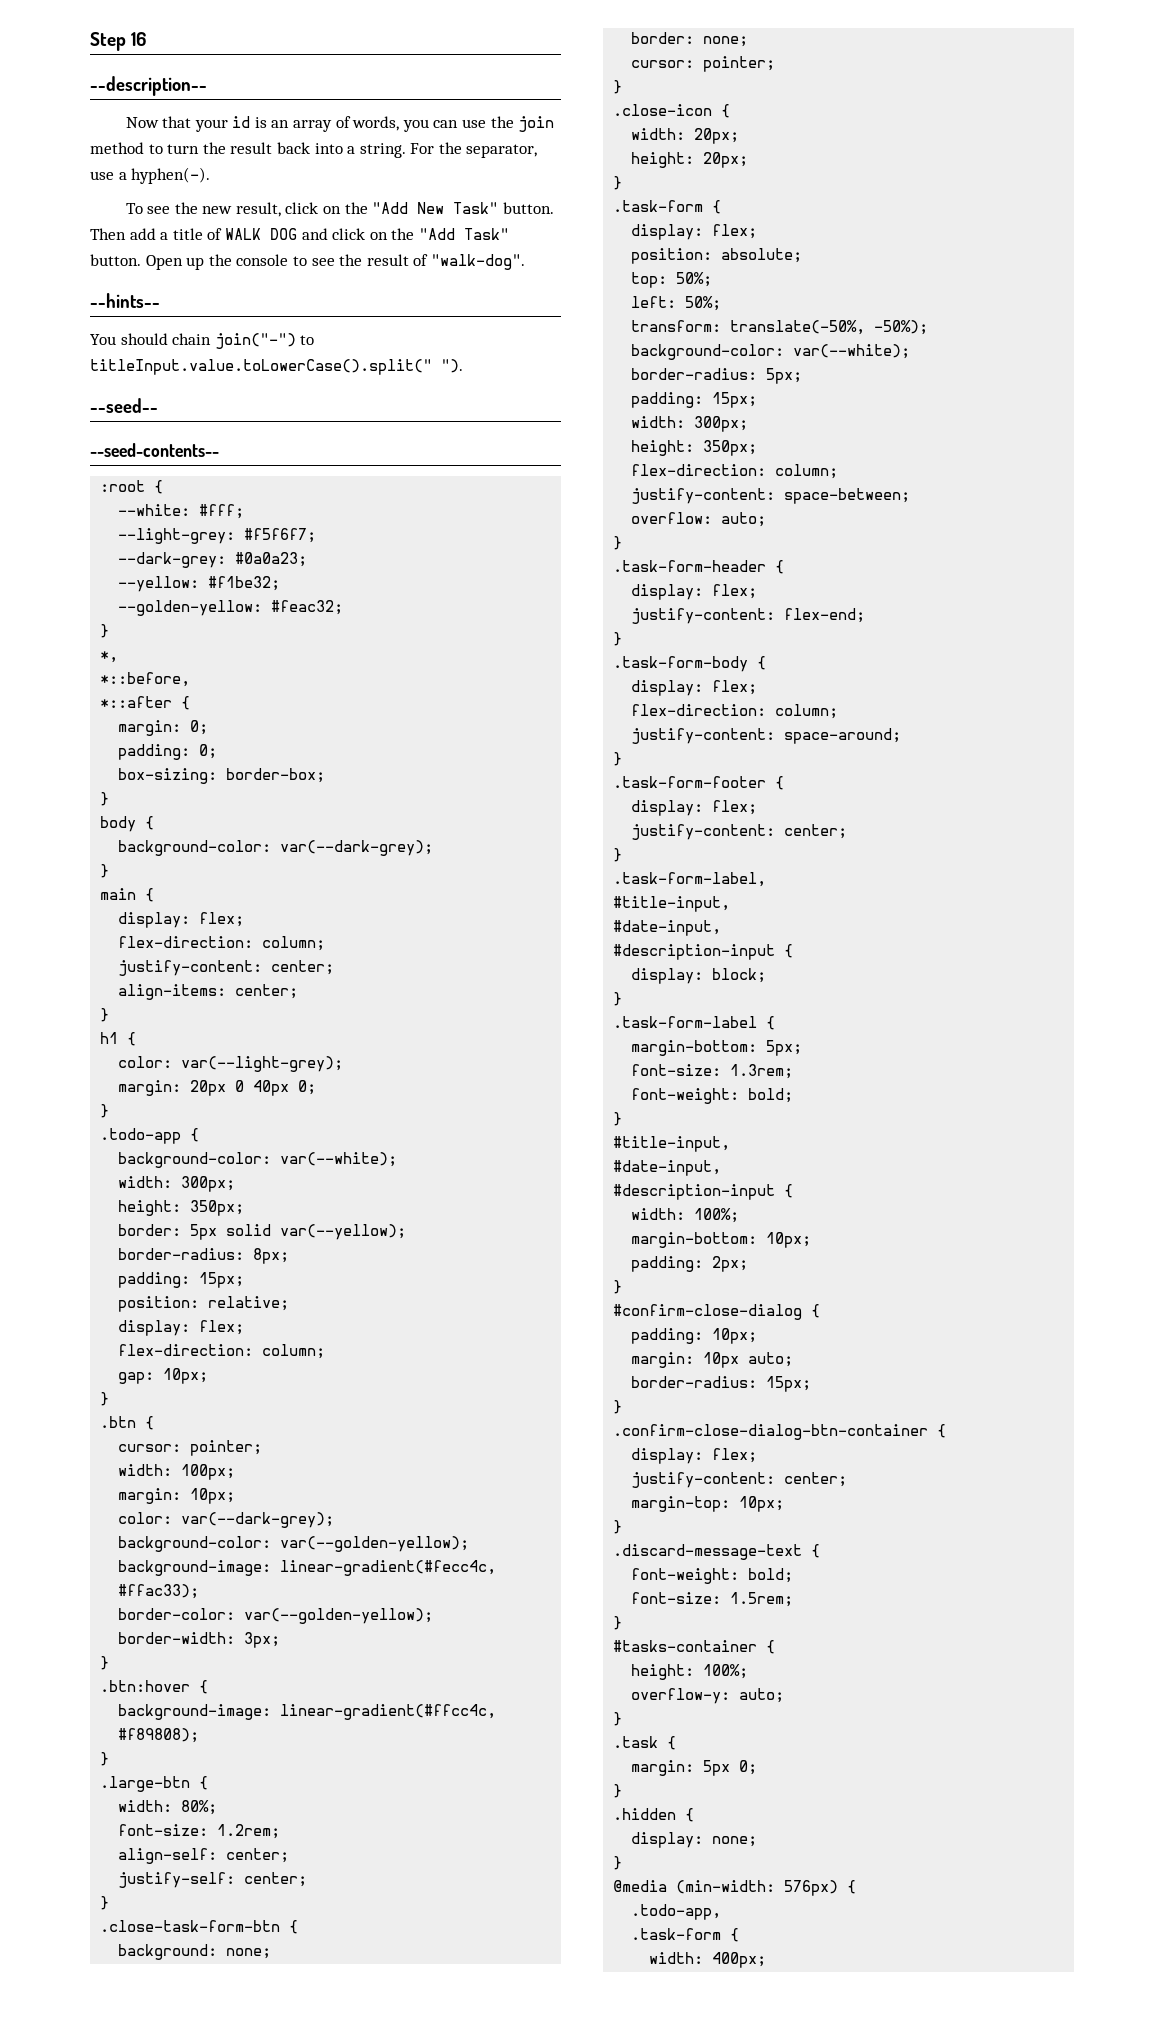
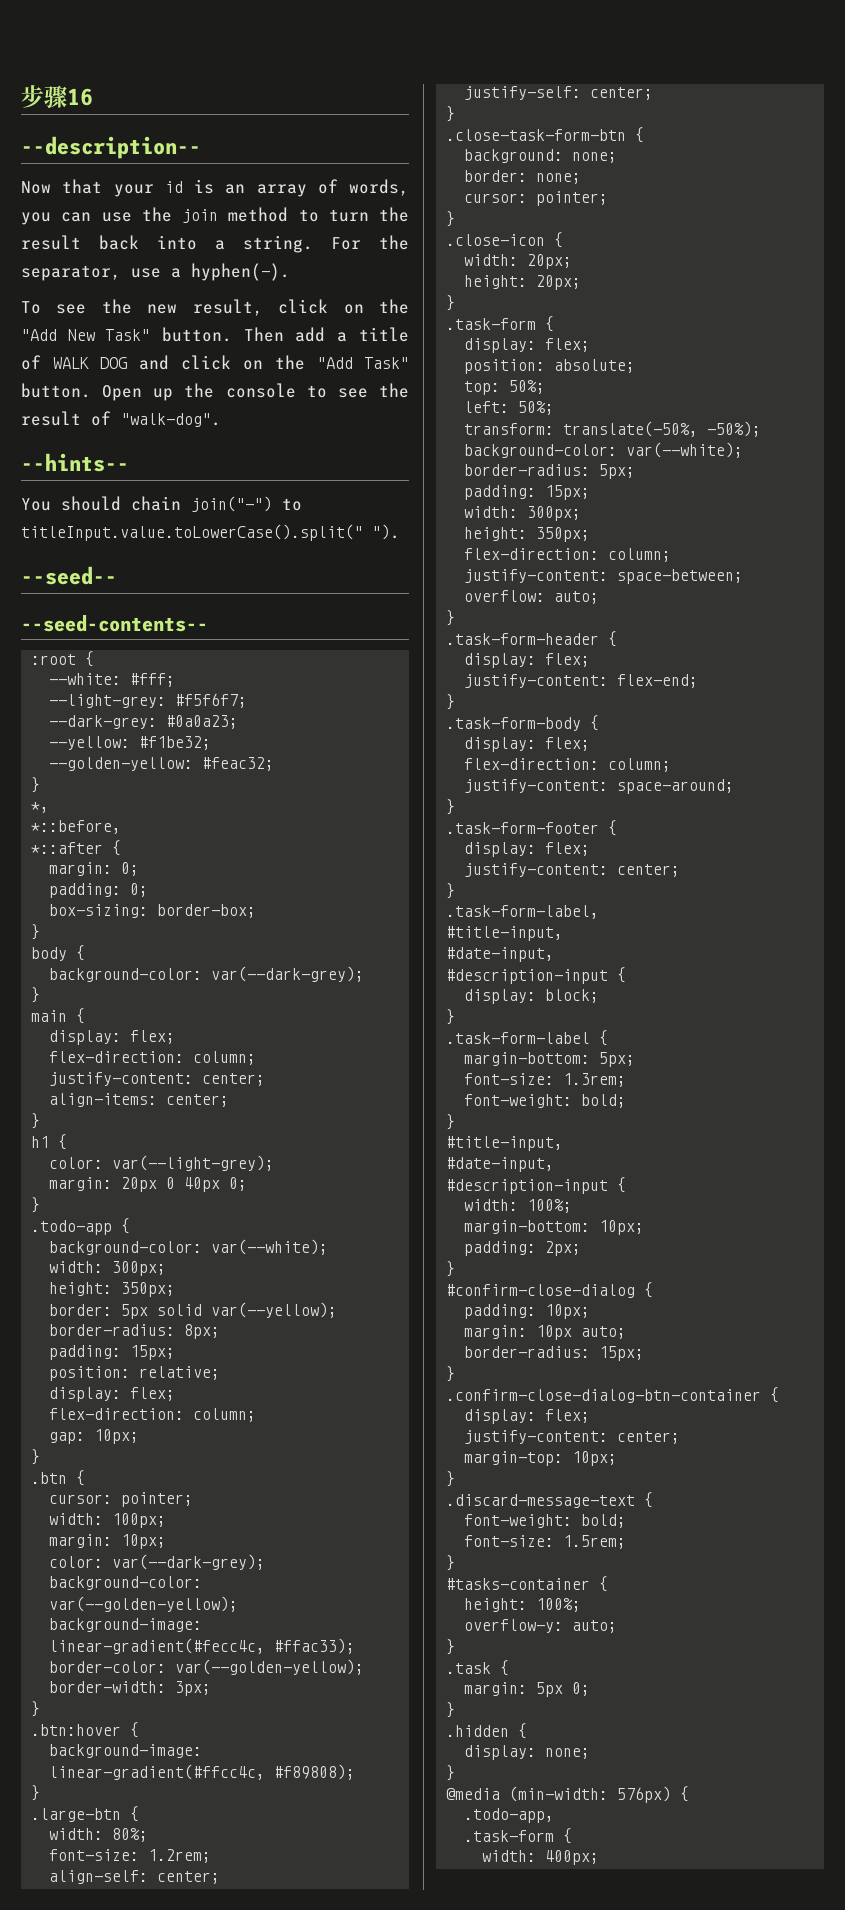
- Step 16
+ 步骤16

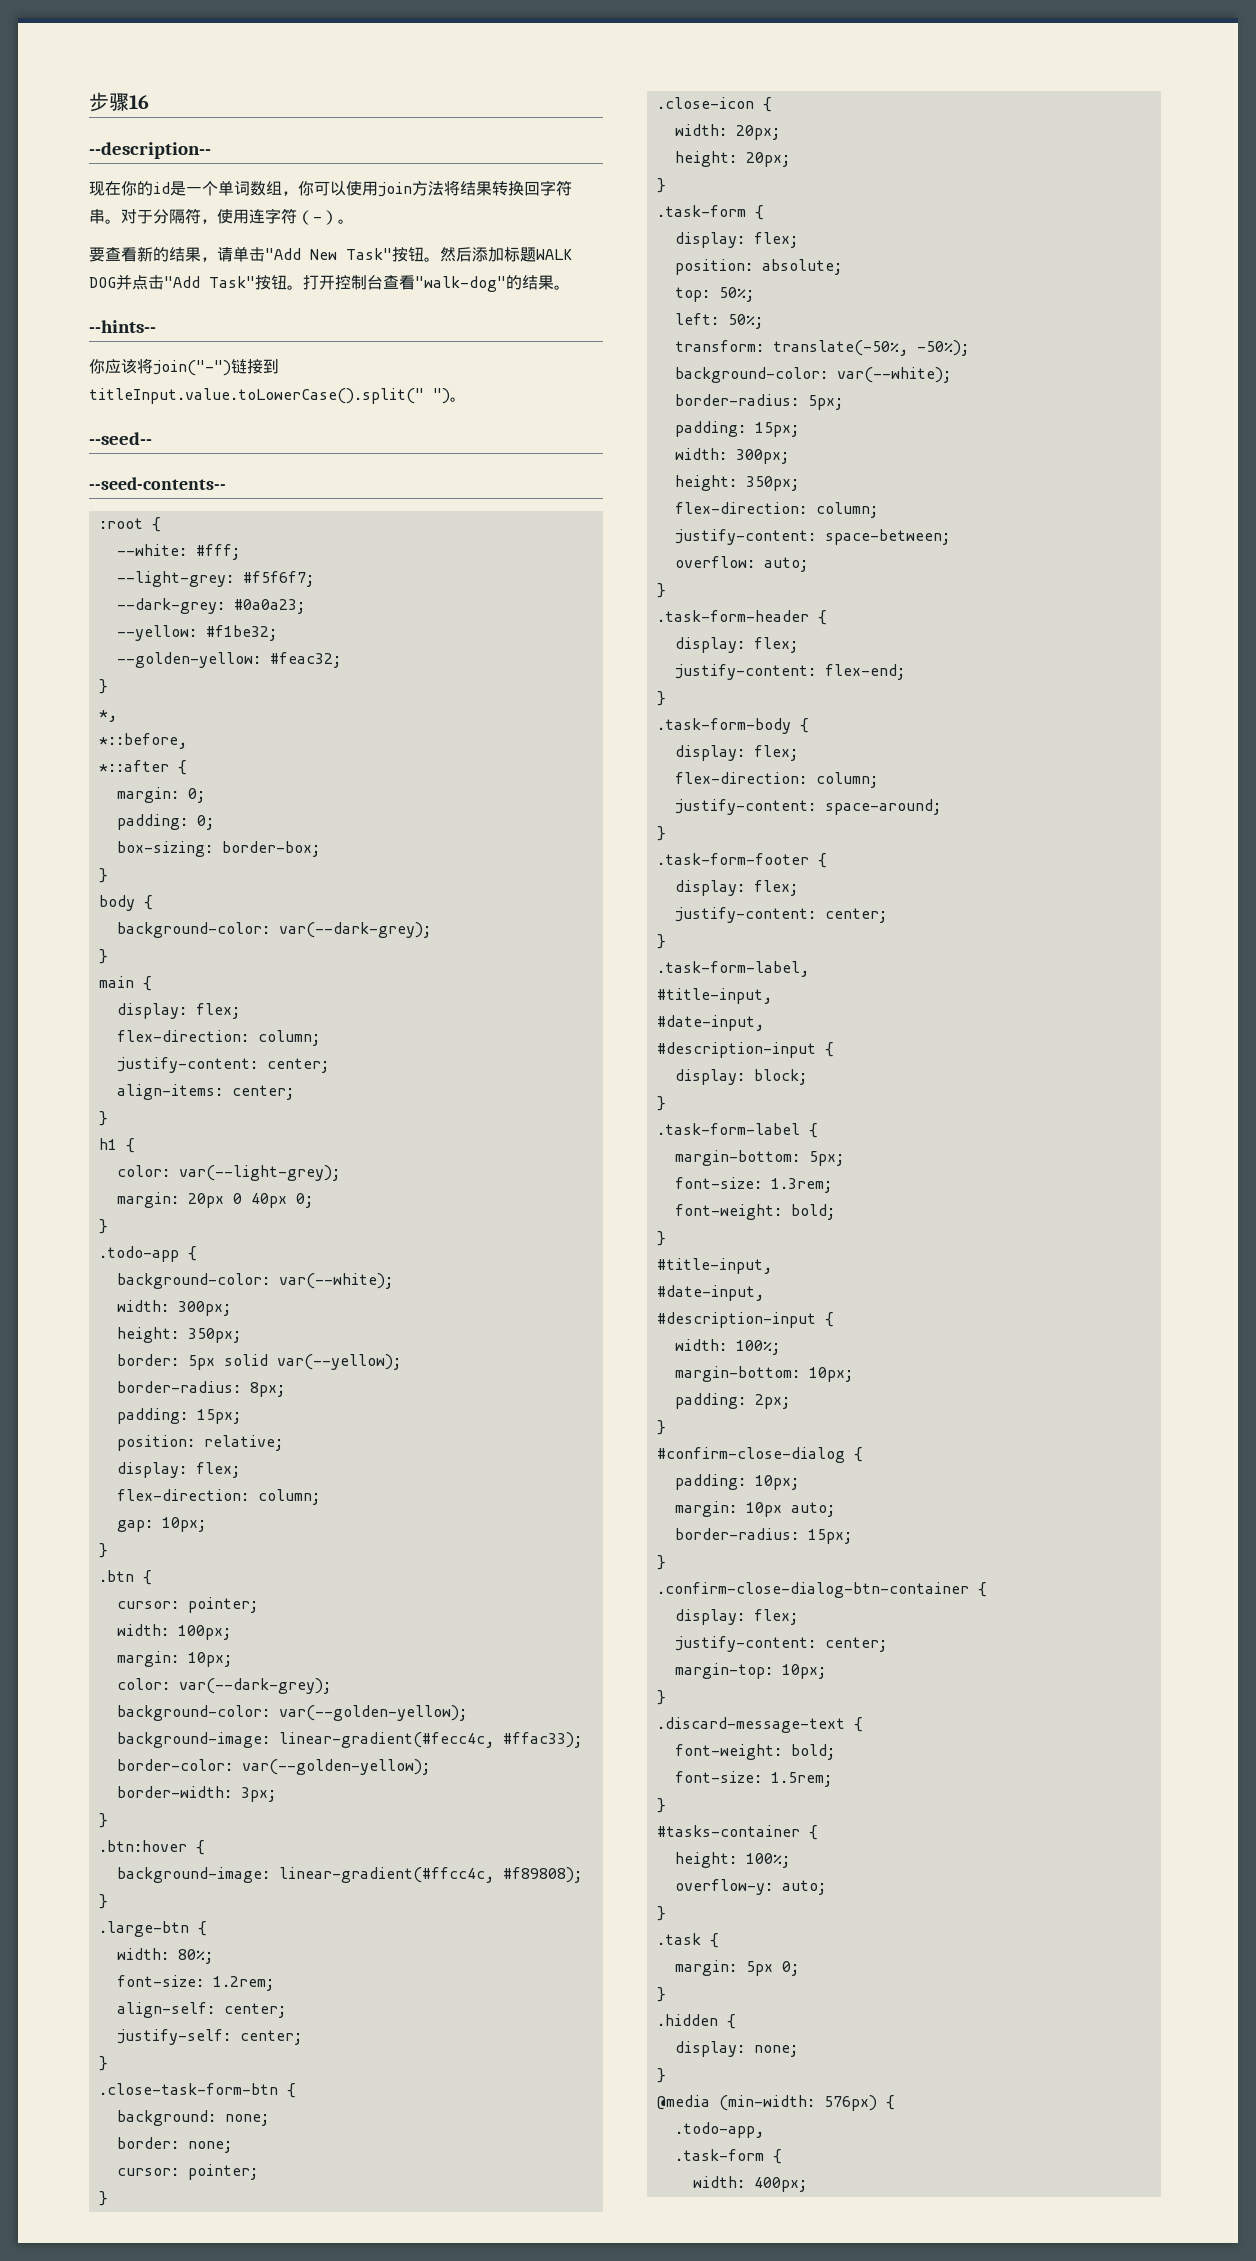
- Now that your id is an array of words, you can use the join method to turn the result back into a string. For the separator, use a hyphen(-).
- To see the new result, click on the "Add New Task" button. Then add a title of WALK DOG and click on the "Add Task" button. Open up the console to see the result of "walk-dog".
+ 现在你的id是一个单词数组，你可以使用join方法将结果转换回字符串。对于分隔符，使用连字符（-）。
+ 要查看新的结果，请单击"Add New Task"按钮。然后添加标题WALK DOG并点击"Add Task"按钮。打开控制台查看"walk-dog"的结果。
  --hints--
- You should chain join("-") to titleInput.value.toLowerCase().split(" ").
+ 你应该将join("-")链接到titleInput.value.toLowerCase().split(" ")。

